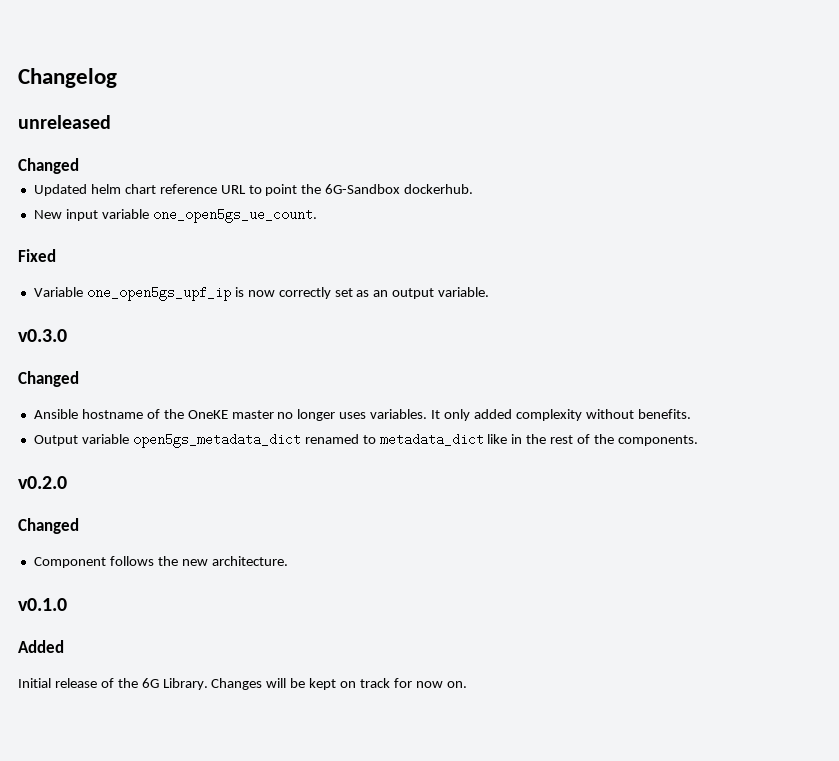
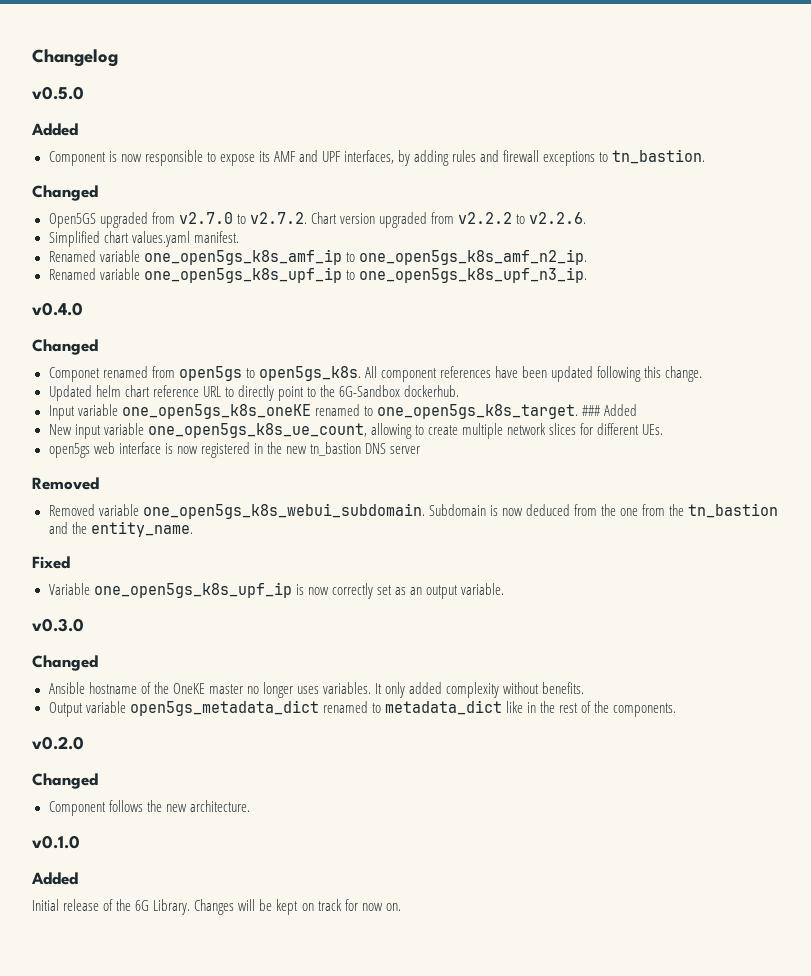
- unreleased
+ v0.5.0
+ Added
+ Component is now responsible to expose its AMF and UPF interfaces, by adding rules and firewall exceptions to tn_bastion.
  Changed
+ Open5GS upgraded from v2.7.0 to v2.7.2. Chart version upgraded from v2.2.2 to v2.2.6.
+ Simplified chart values.yaml manifest.
+ Renamed variable one_open5gs_k8s_amf_ip to one_open5gs_k8s_amf_n2_ip.
+ Renamed variable one_open5gs_k8s_upf_ip to one_open5gs_k8s_upf_n3_ip.
+ v0.4.0
+ Changed
+ Componet renamed from open5gs to open5gs_k8s. All component references have been updated following this change.
- Updated helm chart reference URL to point the 6G-Sandbox dockerhub.
+ Updated helm chart reference URL to directly point to the 6G-Sandbox dockerhub.
- New input variable one_open5gs_ue_count.
+ Input variable one_open5gs_k8s_oneKE renamed to one_open5gs_k8s_target. ### Added
+ New input variable one_open5gs_k8s_ue_count, allowing to create multiple network slices for different UEs.
+ open5gs web interface is now registered in the new tn_bastion DNS server
+ Removed
+ Removed variable one_open5gs_k8s_webui_subdomain. Subdomain is now deduced from the one from the tn_bastion and the entity_name.
- Variable one_open5gs_upf_ip is now correctly set as an output variable.
+ Variable one_open5gs_k8s_upf_ip is now correctly set as an output variable.

